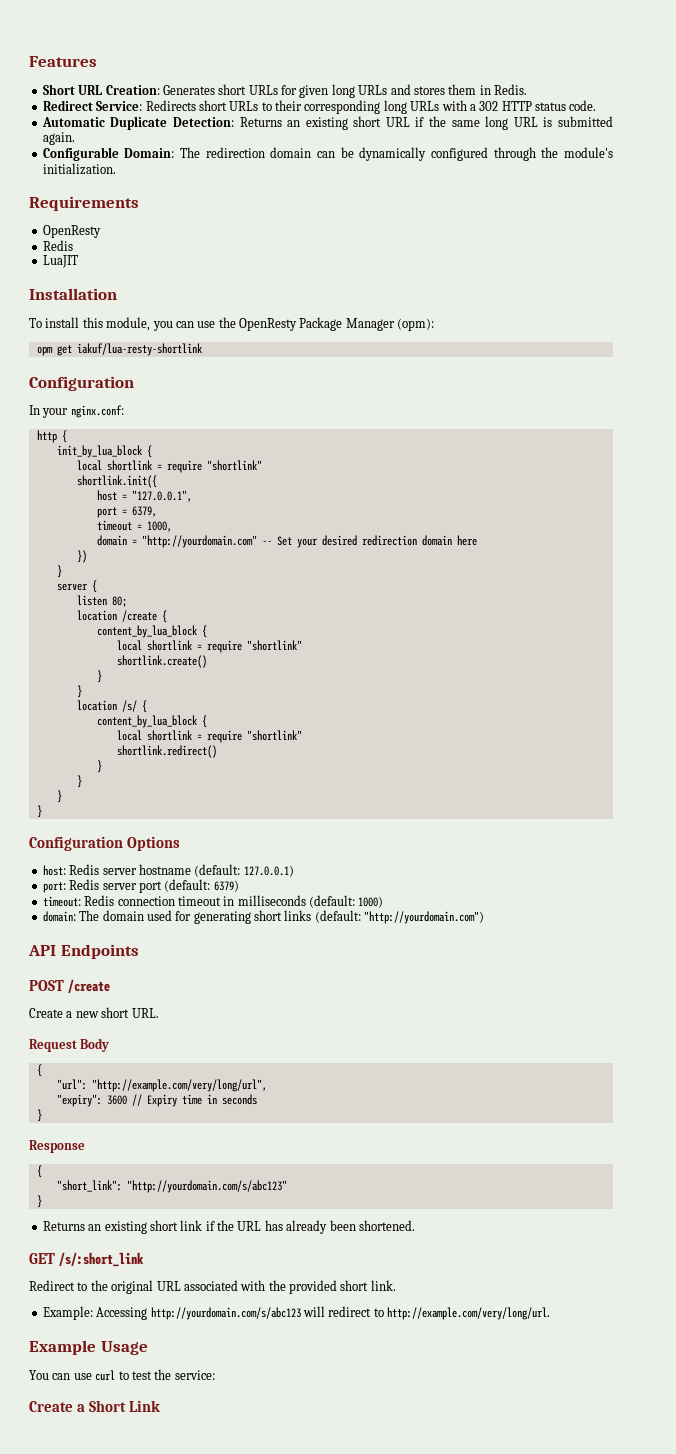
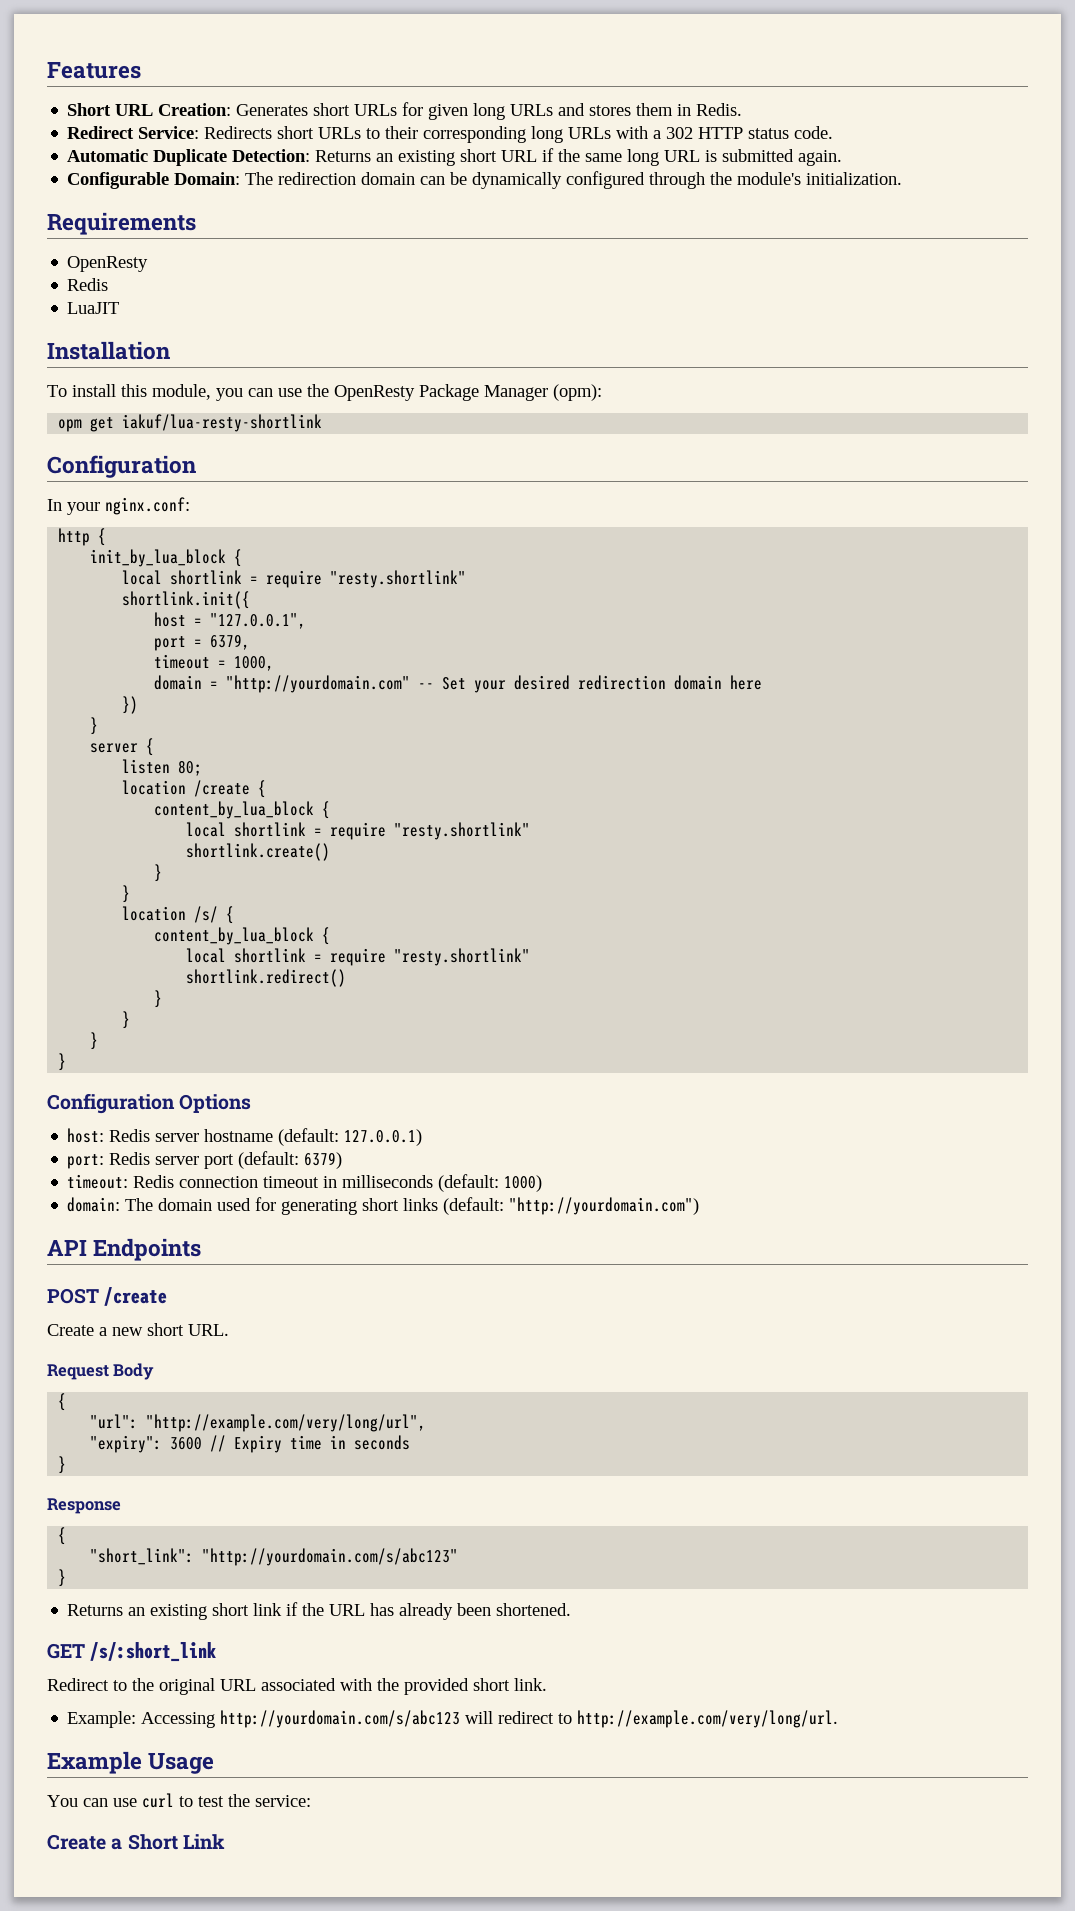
  init_by_lua_block {
- local shortlink = require "shortlink"
+ local shortlink = require "resty.shortlink"
  location /create {
  content_by_lua_block {
- local shortlink = require "shortlink"
+ local shortlink = require "resty.shortlink"
  location /s/ {
  content_by_lua_block {
- local shortlink = require "shortlink"
+ local shortlink = require "resty.shortlink"

